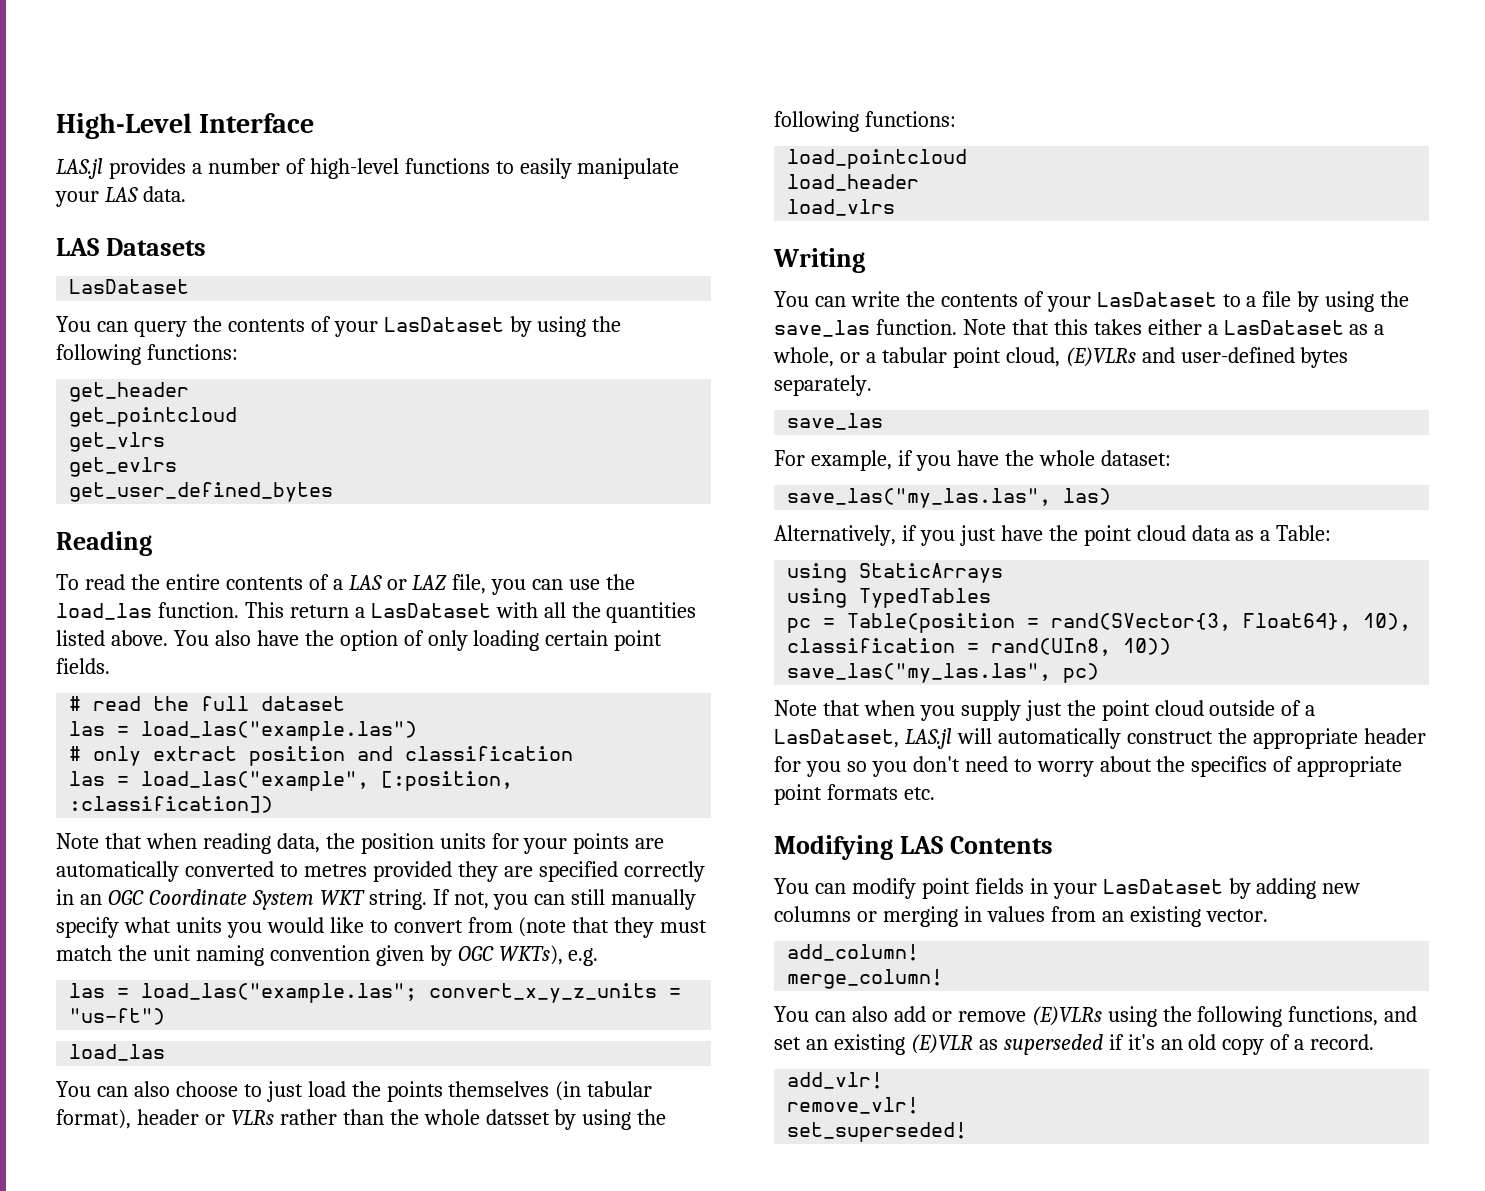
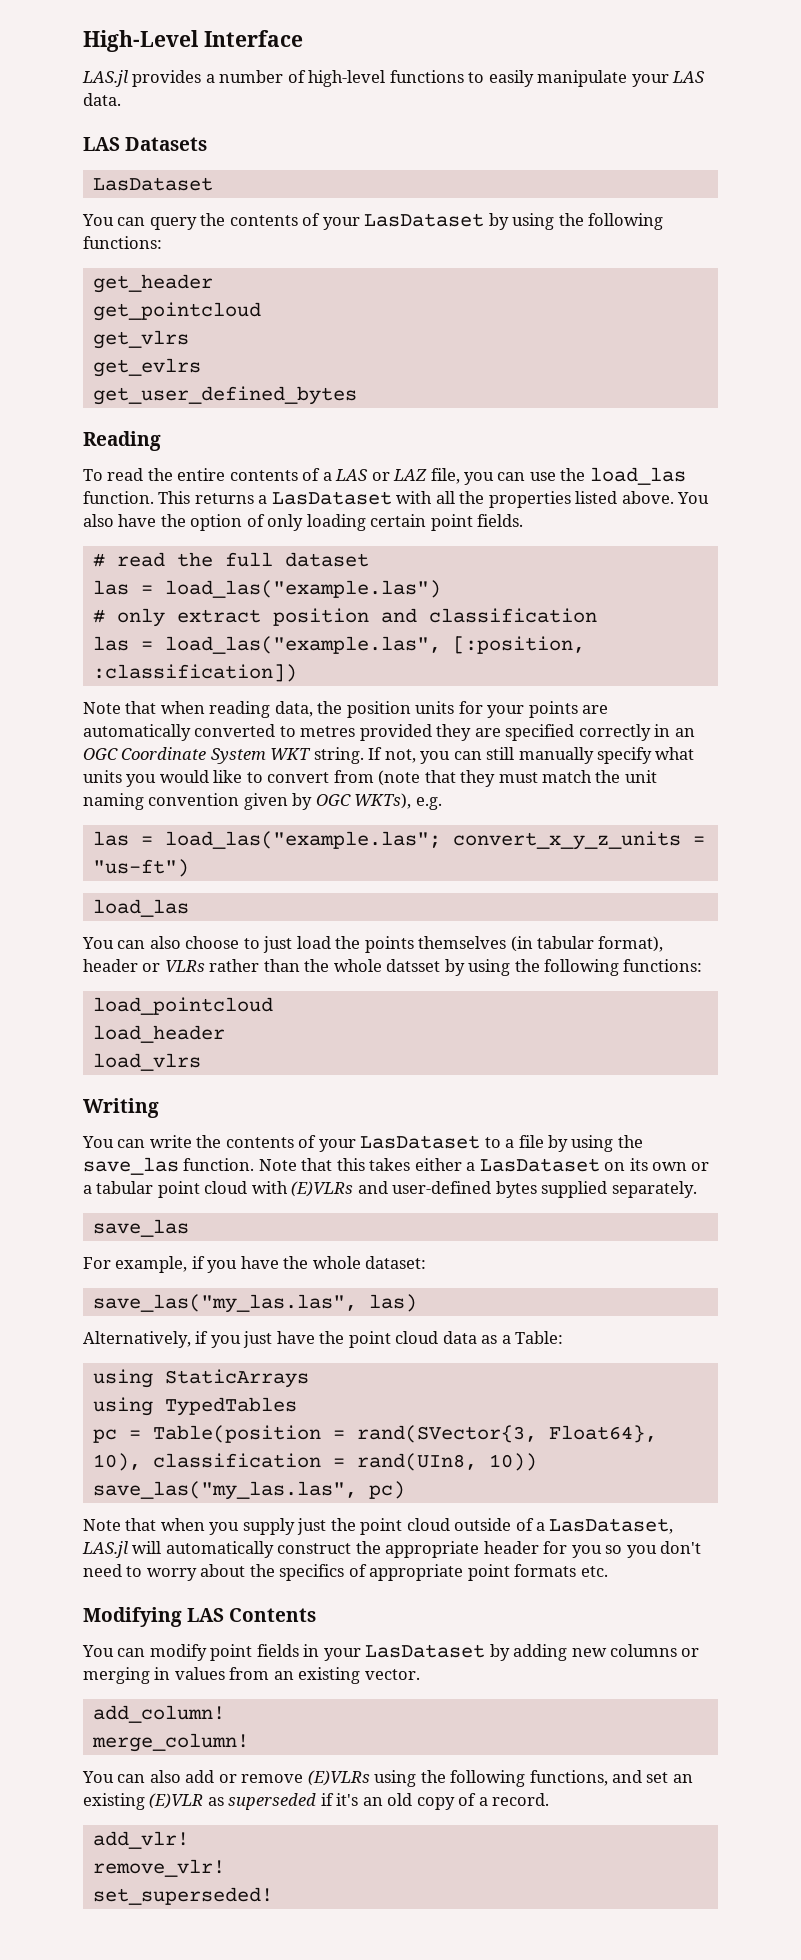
- This return a LasDataset with all the quantities listed above.
+ This returns a LasDataset with all the properties listed above.
- las = load_las("example", [:position, :classification])
+ las = load_las("example.las", [:position, :classification])
- Note that this takes either a LasDataset as a whole, or a tabular point cloud, (E)VLRs and user-defined bytes separately.
+ Note that this takes either a LasDataset on its own or a tabular point cloud with (E)VLRs and user-defined bytes supplied separately.

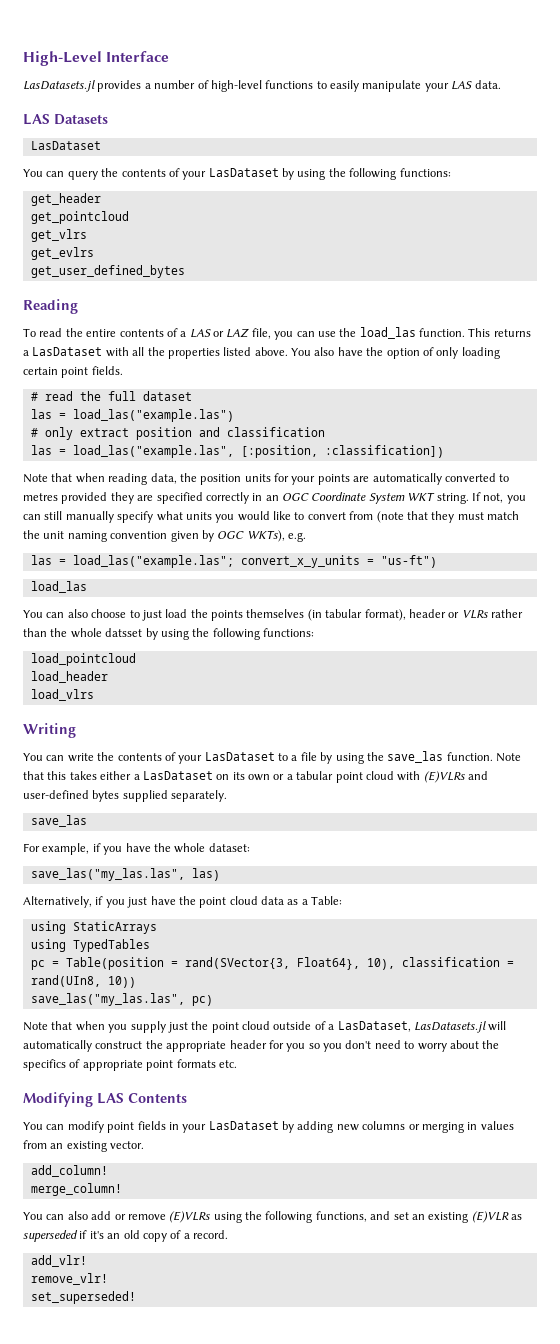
- LAS.jl provides a number of high-level functions to easily manipulate your LAS data.
+ LasDatasets.jl provides a number of high-level functions to easily manipulate your LAS data.
- las = load_las("example.las"; convert_x_y_z_units = "us-ft")
+ las = load_las("example.las"; convert_x_y_units = "us-ft")
- Note that when you supply just the point cloud outside of a LasDataset, LAS.jl will automatically construct the appropriate header for you so you don't need to worry about the specifics of appropriate point formats etc.
+ Note that when you supply just the point cloud outside of a LasDataset, LasDatasets.jl will automatically construct the appropriate header for you so you don't need to worry about the specifics of appropriate point formats etc.

